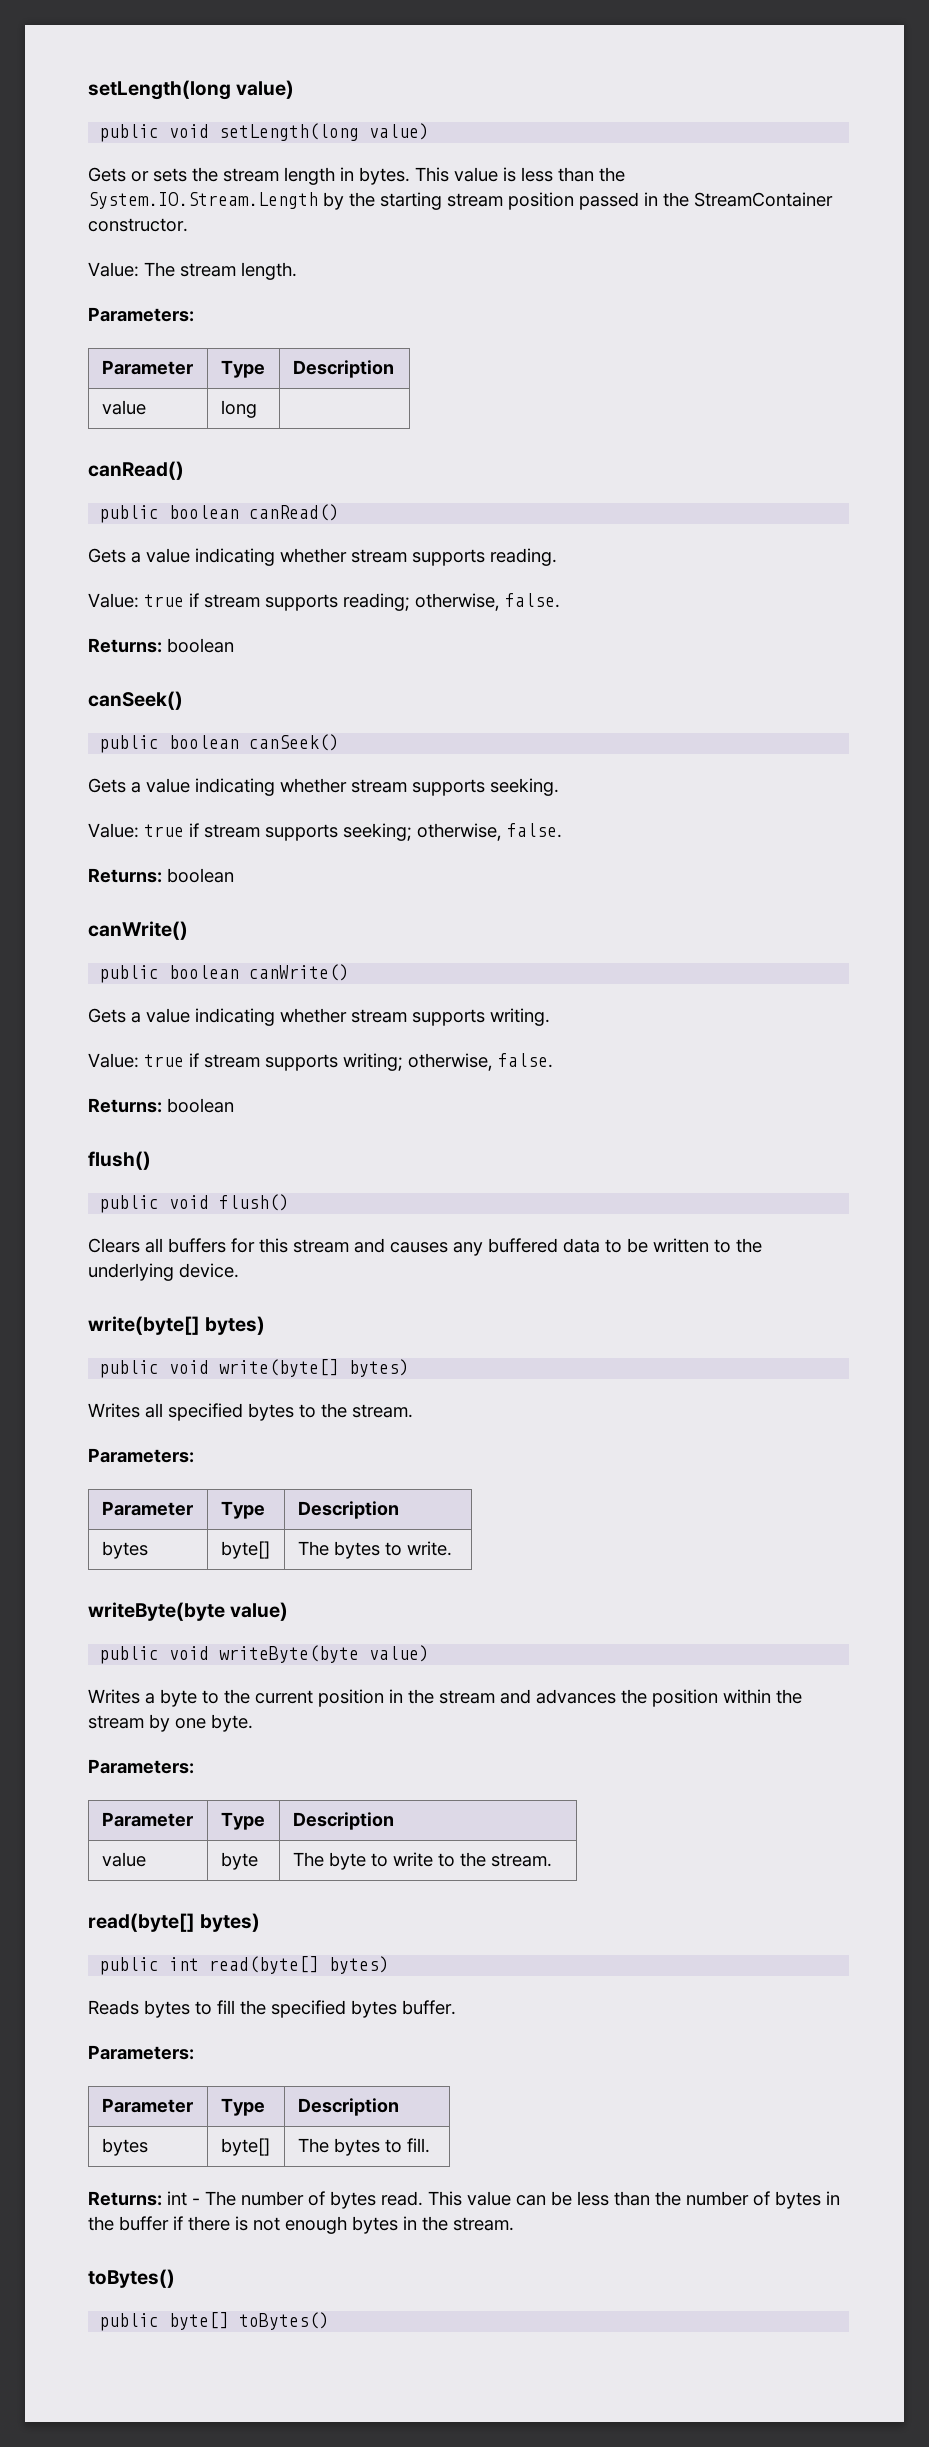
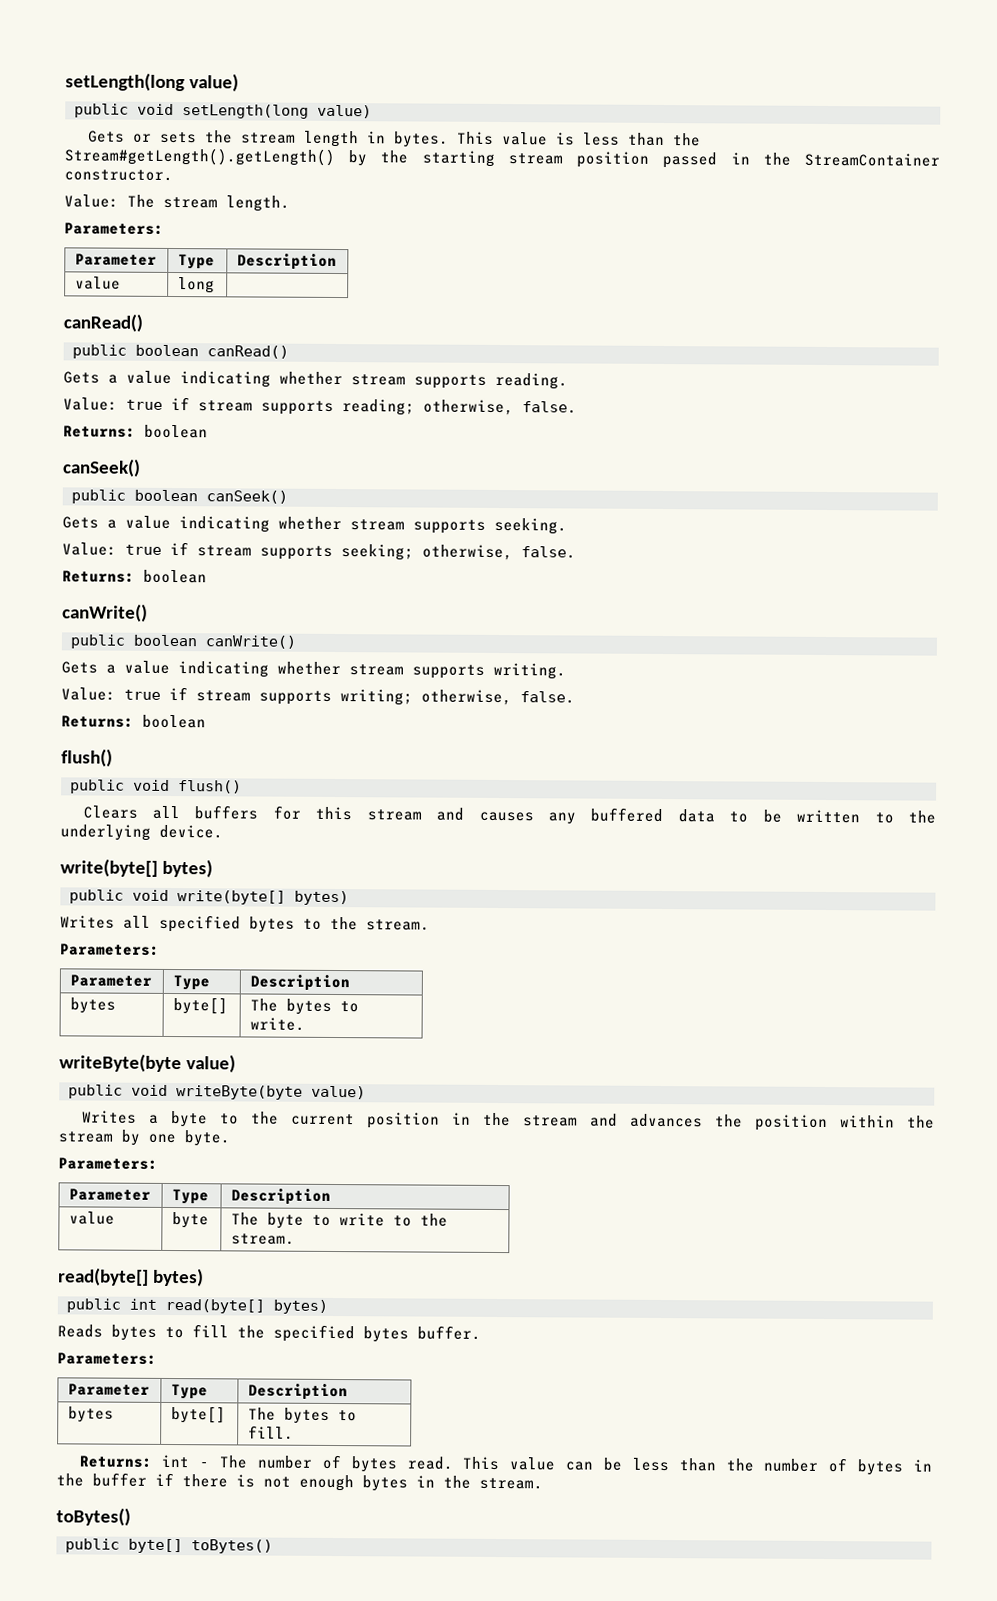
- This value is less than the System.IO.Stream.Length by the starting stream position passed in the StreamContainer constructor.
+ This value is less than the Stream#getLength().getLength() by the starting stream position passed in the StreamContainer constructor.

